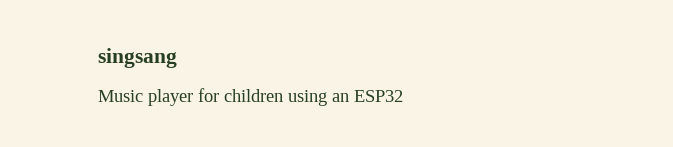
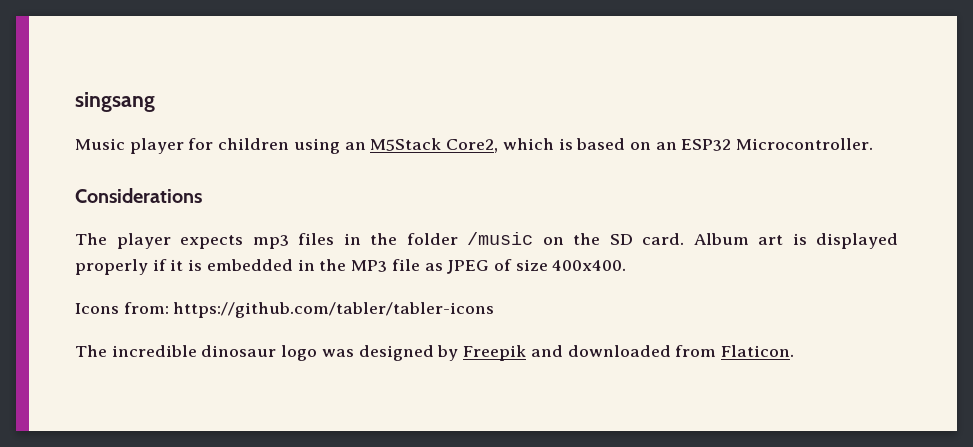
- Music player for children using an ESP32
+ Music player for children using an M5Stack Core2, which is based on an ESP32 Microcontroller.
+ Considerations
+ The player expects mp3 files in the folder /music on the SD card. Album art is displayed properly if it is embedded in the MP3 file as JPEG of size 400x400.
+ Icons from: https://github.com/tabler/tabler-icons
+ The incredible dinosaur logo was designed by Freepik and downloaded from Flaticon.

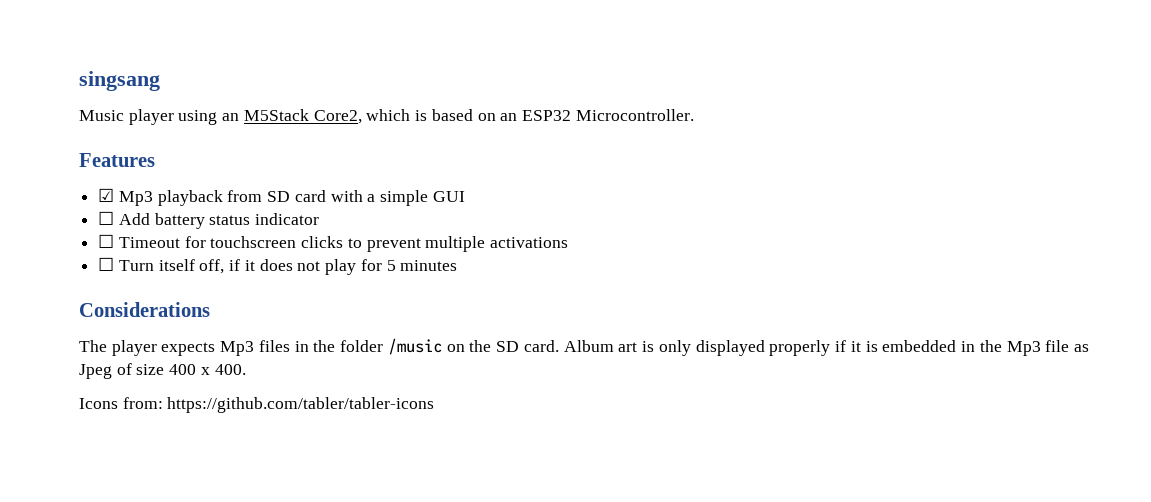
- Music player for children using an M5Stack Core2, which is based on an ESP32 Microcontroller.
+ Music player using an M5Stack Core2, which is based on an ESP32 Microcontroller.
+ Features
+ ☑ Mp3 playback from SD card with a simple GUI
+ ☐ Add battery status indicator
+ ☐ Timeout for touchscreen clicks to prevent multiple activations
+ ☐ Turn itself off, if it does not play for 5 minutes
- The player expects mp3 files in the folder /music on the SD card.
+ The player expects Mp3 files in the folder /music on the SD card.
- Album art is displayed properly if it is embedded in the MP3 file as JPEG of size 400x400.
+ Album art is only displayed properly if it is embedded in the Mp3 file as Jpeg of size 400 x 400.
- The incredible dinosaur logo was designed by Freepik and downloaded from Flaticon.

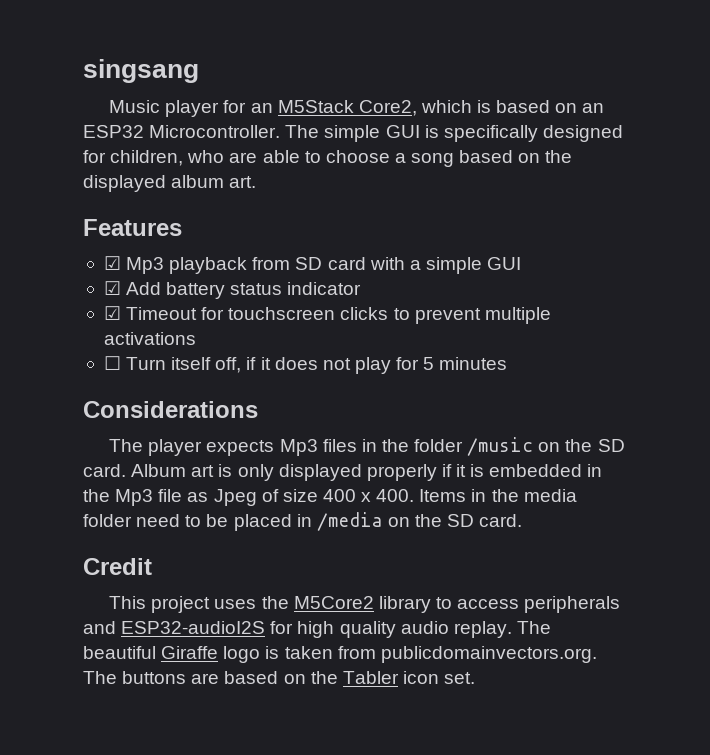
- Music player using an M5Stack Core2, which is based on an ESP32 Microcontroller.
+ Music player for an M5Stack Core2, which is based on an ESP32 Microcontroller. The simple GUI is specifically designed for children, who are able to choose a song based on the displayed album art.
- ☐ Add battery status indicator
+ ☑ Add battery status indicator
- ☐ Timeout for touchscreen clicks to prevent multiple activations
+ ☑ Timeout for touchscreen clicks to prevent multiple activations
- Album art is only displayed properly if it is embedded in the Mp3 file as Jpeg of size 400 x 400.
- Icons from: https://github.com/tabler/tabler-icons
+ Album art is only displayed properly if it is embedded in the Mp3 file as Jpeg of size 400 x 400. Items in the media folder need to be placed in /media on the SD card.
+ Credit
+ This project uses the M5Core2 library to access peripherals and ESP32-audioI2S for high quality audio replay. The beautiful Giraffe logo is taken from publicdomainvectors.org. The buttons are based on the Tabler icon set.

